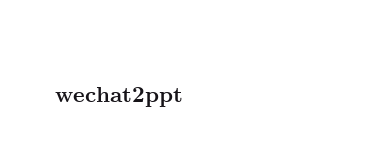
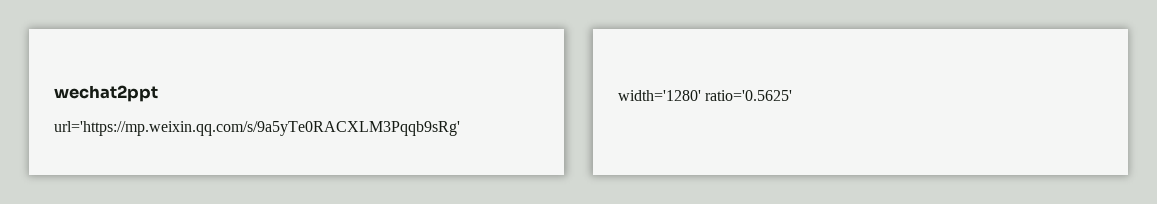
+ url='https://mp.weixin.qq.com/s/9a5yTe0RACXLM3Pqqb9sRg' width='1280' ratio='0.5625'

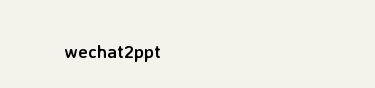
- url='https://mp.weixin.qq.com/s/9a5yTe0RACXLM3Pqqb9sRg' width='1280' ratio='0.5625'

